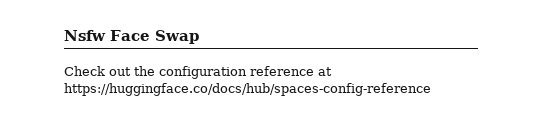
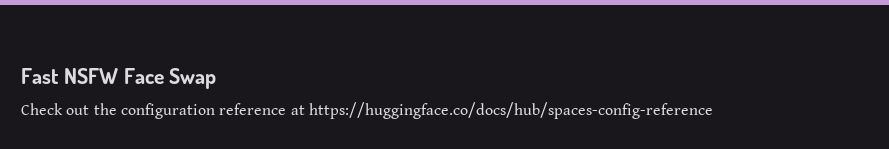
- Nsfw Face Swap
+ Fast NSFW Face Swap

